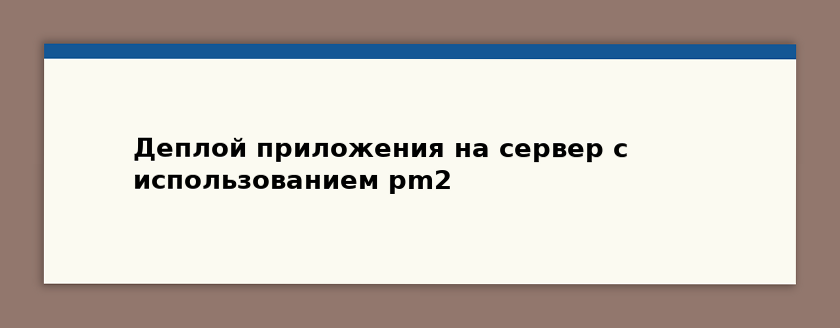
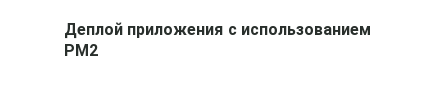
- Деплой приложения на сервер с использованием pm2
+ Деплой приложения с использованием PM2

